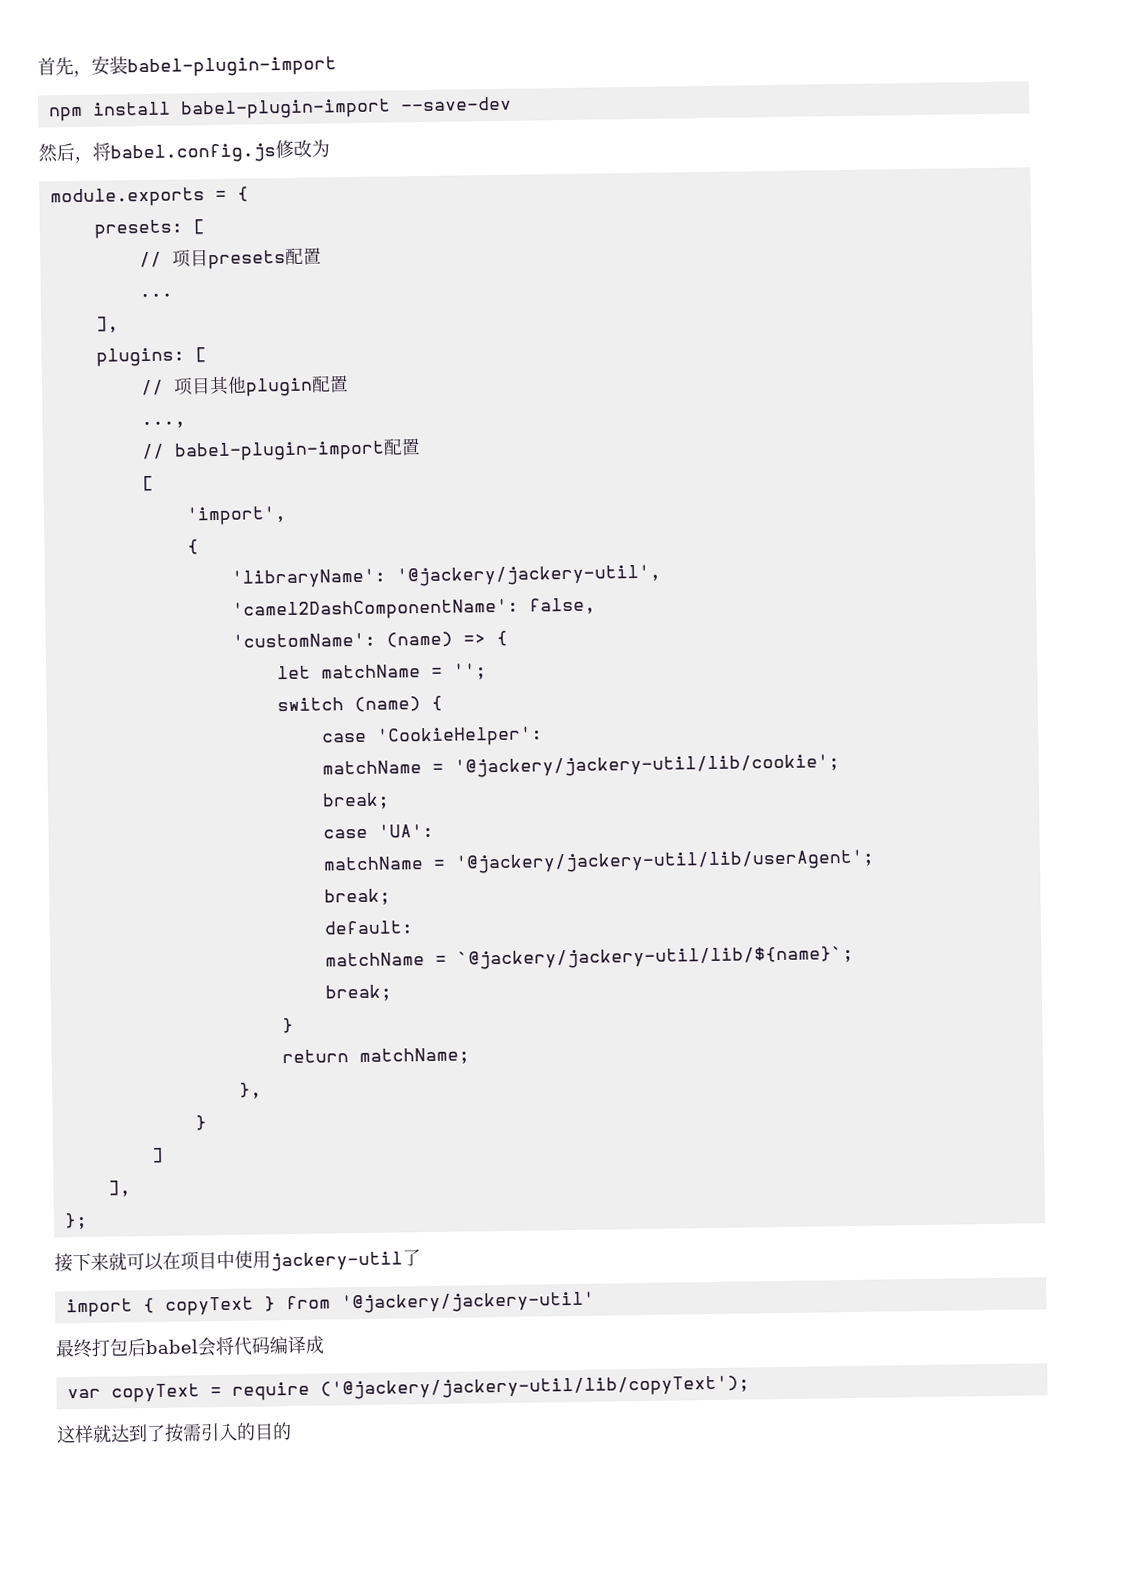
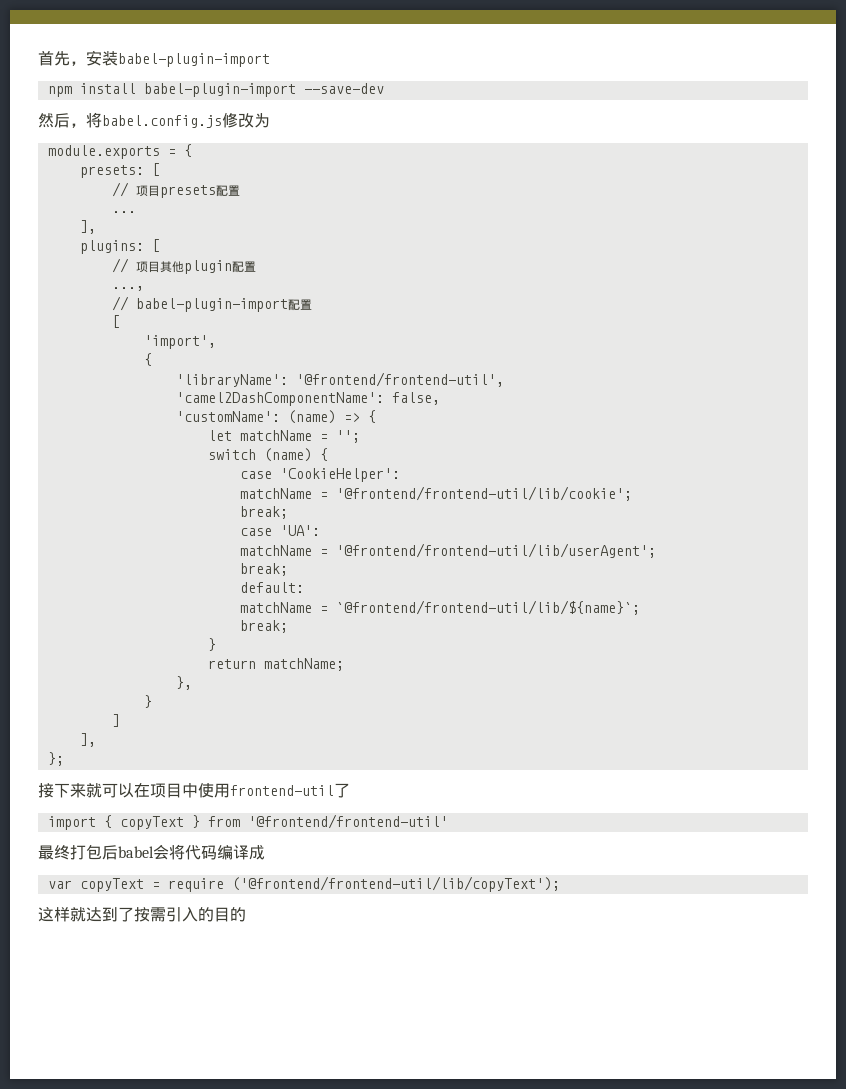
- 'libraryName': '@jackery/jackery-util',
+ 'libraryName': '@frontend/frontend-util',
- matchName = '@jackery/jackery-util/lib/cookie';
+ matchName = '@frontend/frontend-util/lib/cookie';
- matchName = '@jackery/jackery-util/lib/userAgent';
+ matchName = '@frontend/frontend-util/lib/userAgent';
- matchName = `@jackery/jackery-util/lib/${name}`;
+ matchName = `@frontend/frontend-util/lib/${name}`;
- 接下来就可以在项目中使用jackery-util了
+ 接下来就可以在项目中使用frontend-util了
- import { copyText } from '@jackery/jackery-util'
+ import { copyText } from '@frontend/frontend-util'
- var copyText = require ('@jackery/jackery-util/lib/copyText');
+ var copyText = require ('@frontend/frontend-util/lib/copyText');

